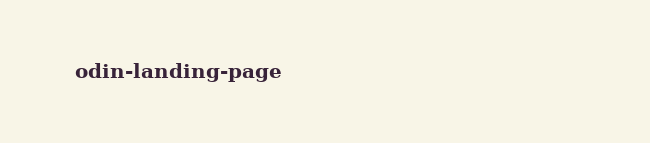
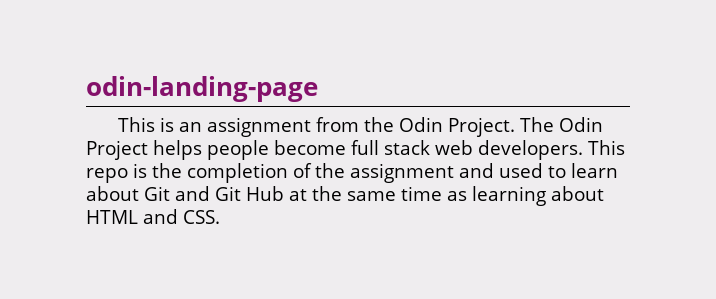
+ This is an assignment from the Odin Project. The Odin Project helps people become full stack web developers. This repo is the completion of the assignment and used to learn about Git and Git Hub at the same time as learning about HTML and CSS.

